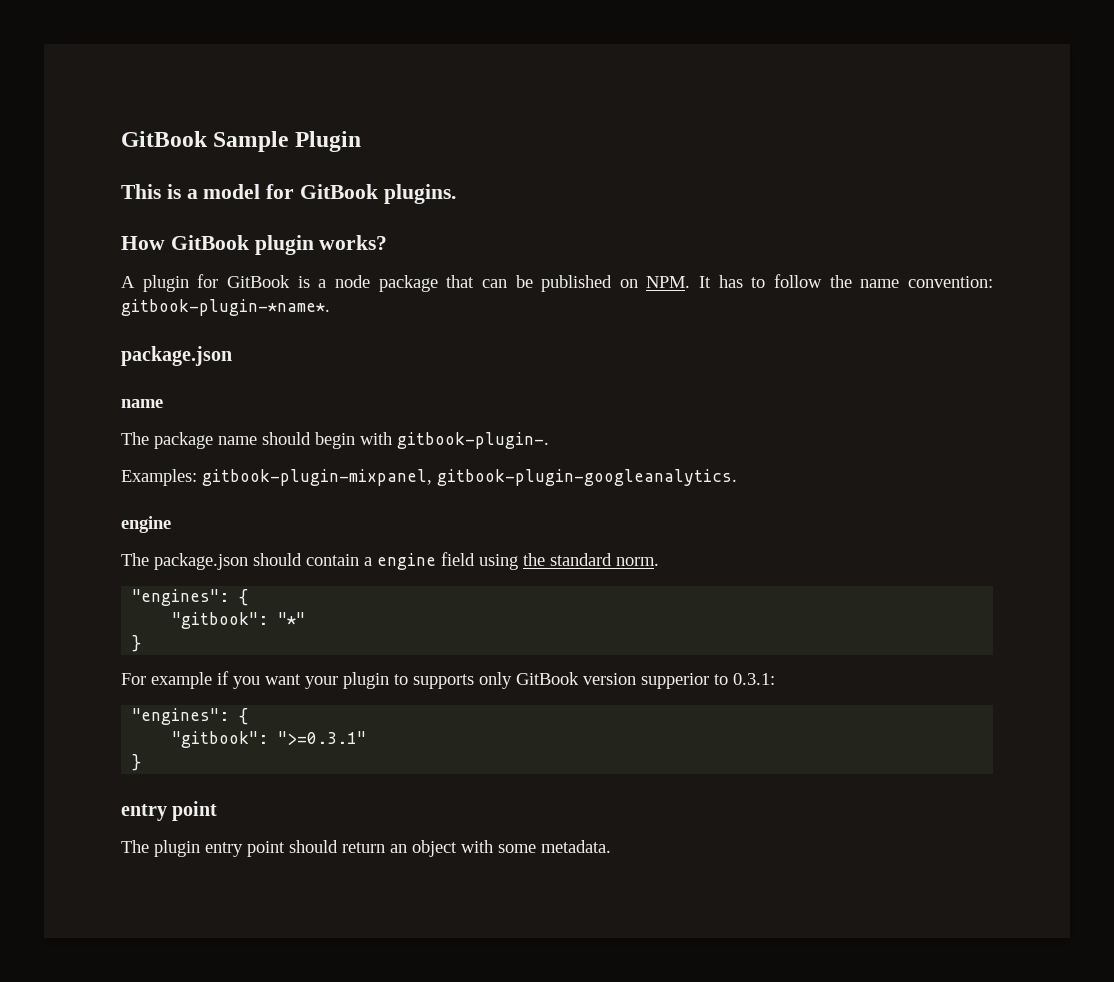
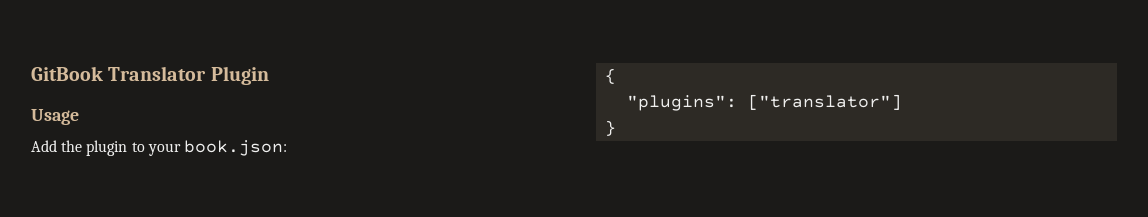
- GitBook Sample Plugin
+ GitBook Translator Plugin
- This is a model for GitBook plugins.
- How GitBook plugin works?
- A plugin for GitBook is a node package that can be published on NPM. It has to follow the name convention: gitbook-plugin-*name*.
- package.json
- name
- The package name should begin with gitbook-plugin-.
- Examples: gitbook-plugin-mixpanel, gitbook-plugin-googleanalytics.
- engine
- The package.json should contain a engine field using the standard norm.
- "engines": {
- "gitbook": "*"
+ Usage
+ Add the plugin to your book.json:
+ {
+ "plugins": ["translator"]
  }
- For example if you want your plugin to supports only GitBook version supperior to 0.3.1:
- "engines": {
- "gitbook": ">=0.3.1"
- }
- entry point
- The plugin entry point should return an object with some metadata.

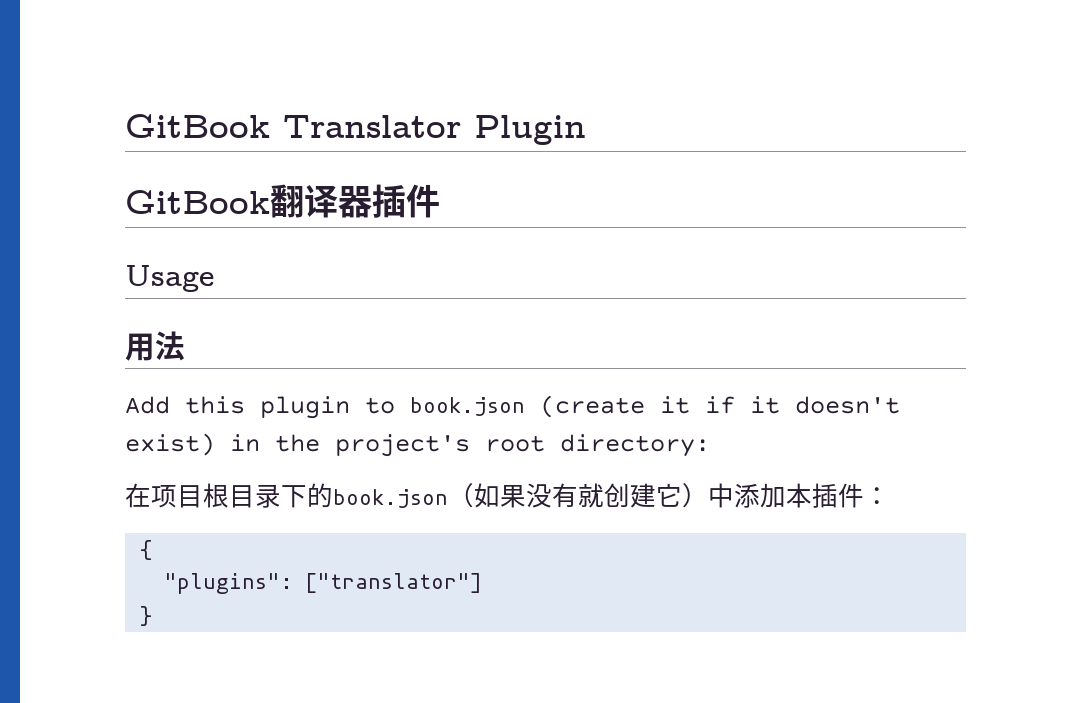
+ GitBook翻译器插件
+ 用法
- Add the plugin to your book.json:
+ Add this plugin to book.json (create it if it doesn't exist) in the project's root directory:
+ 在项目根目录下的book.json（如果没有就创建它）中添加本插件：

